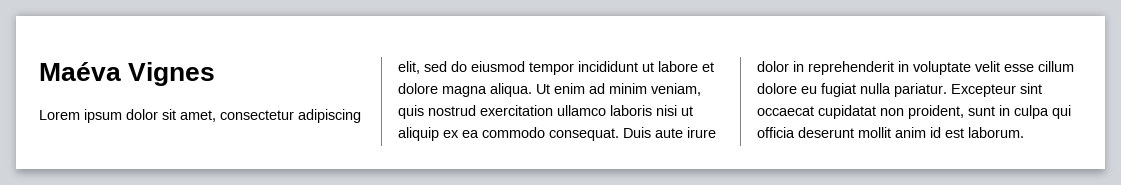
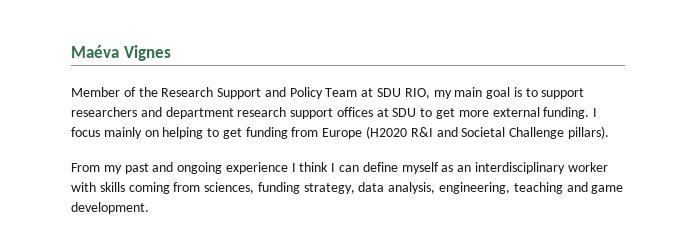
- Lorem ipsum dolor sit amet, consectetur adipiscing elit, sed do eiusmod tempor incididunt ut labore et dolore magna aliqua. Ut enim ad minim veniam, quis nostrud exercitation ullamco laboris nisi ut aliquip ex ea commodo consequat. Duis aute irure dolor in reprehenderit in voluptate velit esse cillum dolore eu fugiat nulla pariatur. Excepteur sint occaecat cupidatat non proident, sunt in culpa qui officia deserunt mollit anim id est laborum.
+ Member of the Research Support and Policy Team at SDU RIO, my main goal is to support researchers and department research support offices at SDU to get more external funding. I focus mainly on helping to get funding from Europe (H2020 R&I and Societal Challenge pillars).
+ From my past and ongoing experience I think I can define myself as an interdisciplinary worker with skills coming from sciences, funding strategy, data analysis, engineering, teaching and game development.

